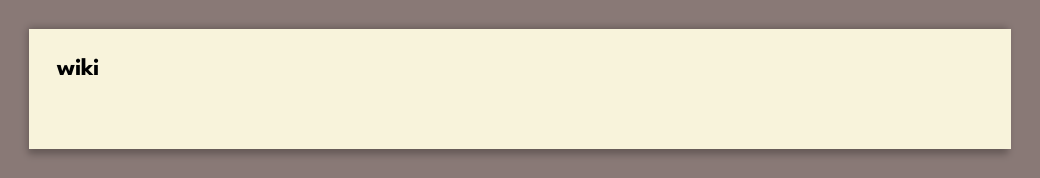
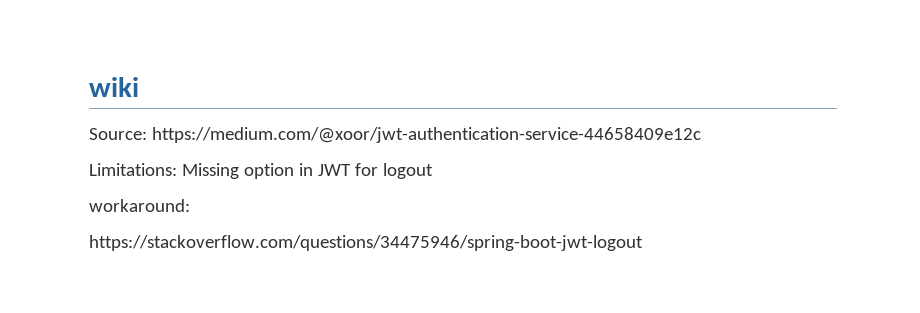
+ Source: https://medium.com/@xoor/jwt-authentication-service-44658409e12c
+ Limitations: Missing option in JWT for logout
+ workaround:
+ https://stackoverflow.com/questions/34475946/spring-boot-jwt-logout

